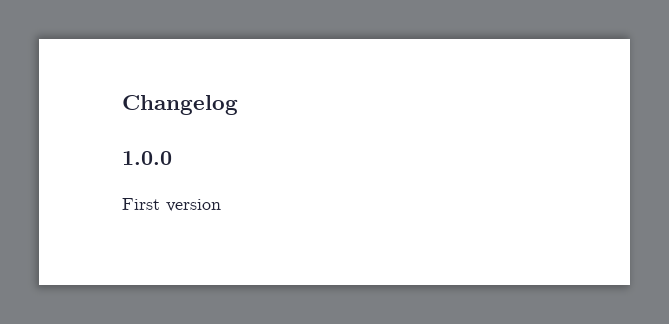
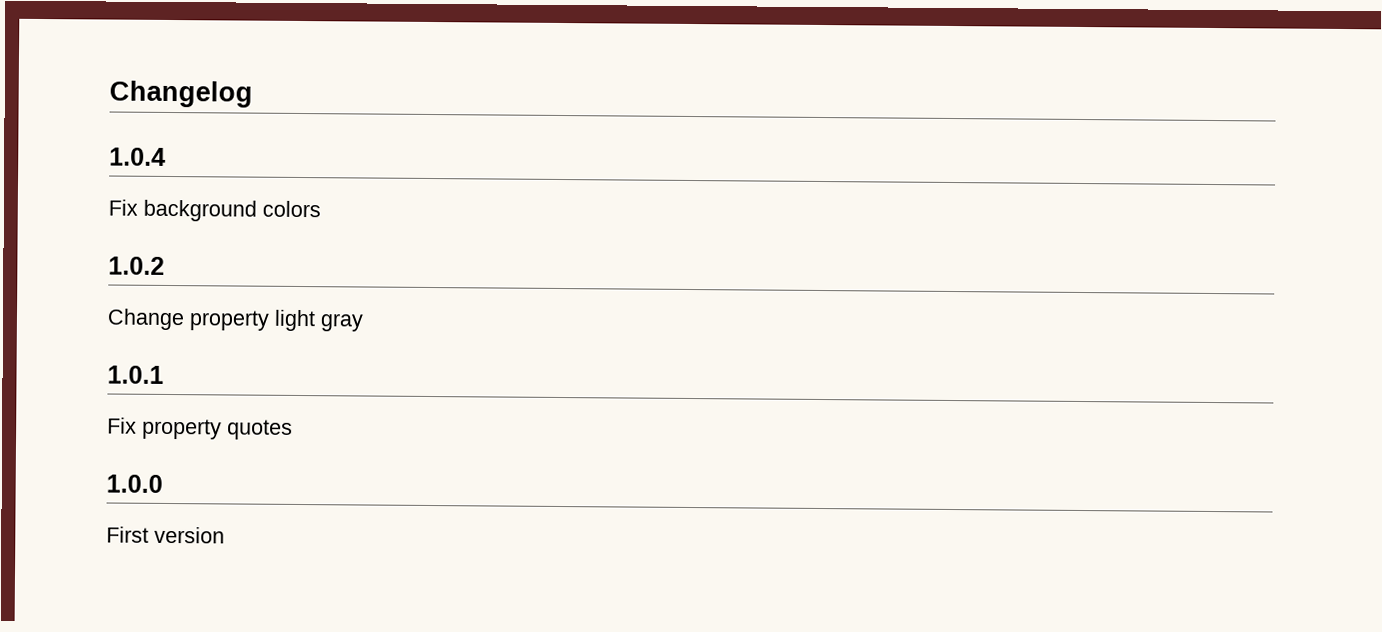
+ 1.0.4
+ Fix background colors
+ 1.0.2
+ Change property light gray
+ 1.0.1
+ Fix property quotes

